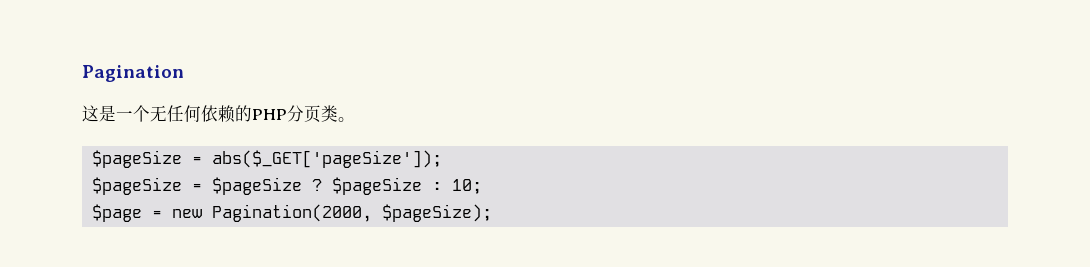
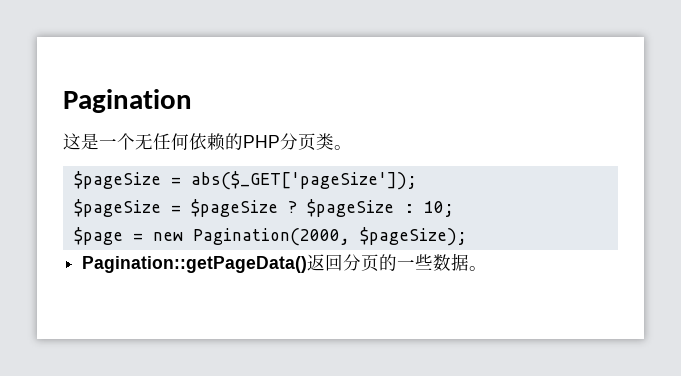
+ Pagination::getPageData()返回分页的一些数据。

